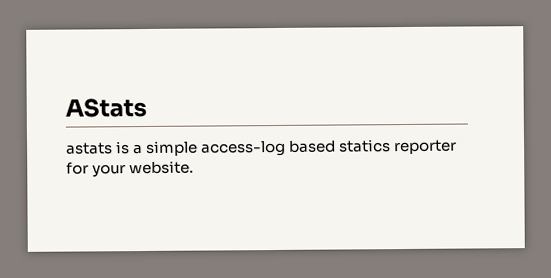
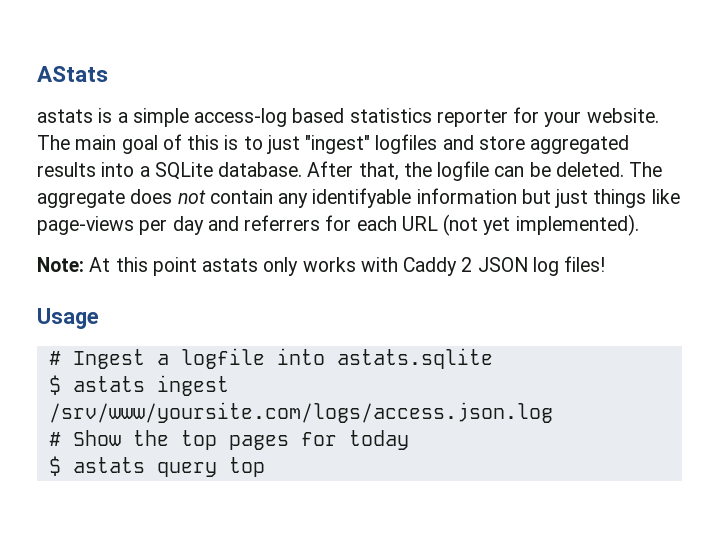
- astats is a simple access-log based statics reporter for your website.
+ astats is a simple access-log based statistics reporter for your website.
+ The main goal of this is to just "ingest" logfiles and store aggregated results into a SQLite database. After that, the logfile can be deleted. The aggregate does not contain any identifyable information but just things like page-views per day and referrers for each URL (not yet implemented).
+ Note: At this point astats only works with Caddy 2 JSON log files!
+ Usage
+ # Ingest a logfile into astats.sqlite
+ $ astats ingest /srv/www/yoursite.com/logs/access.json.log
+ # Show the top pages for today
+ $ astats query top

